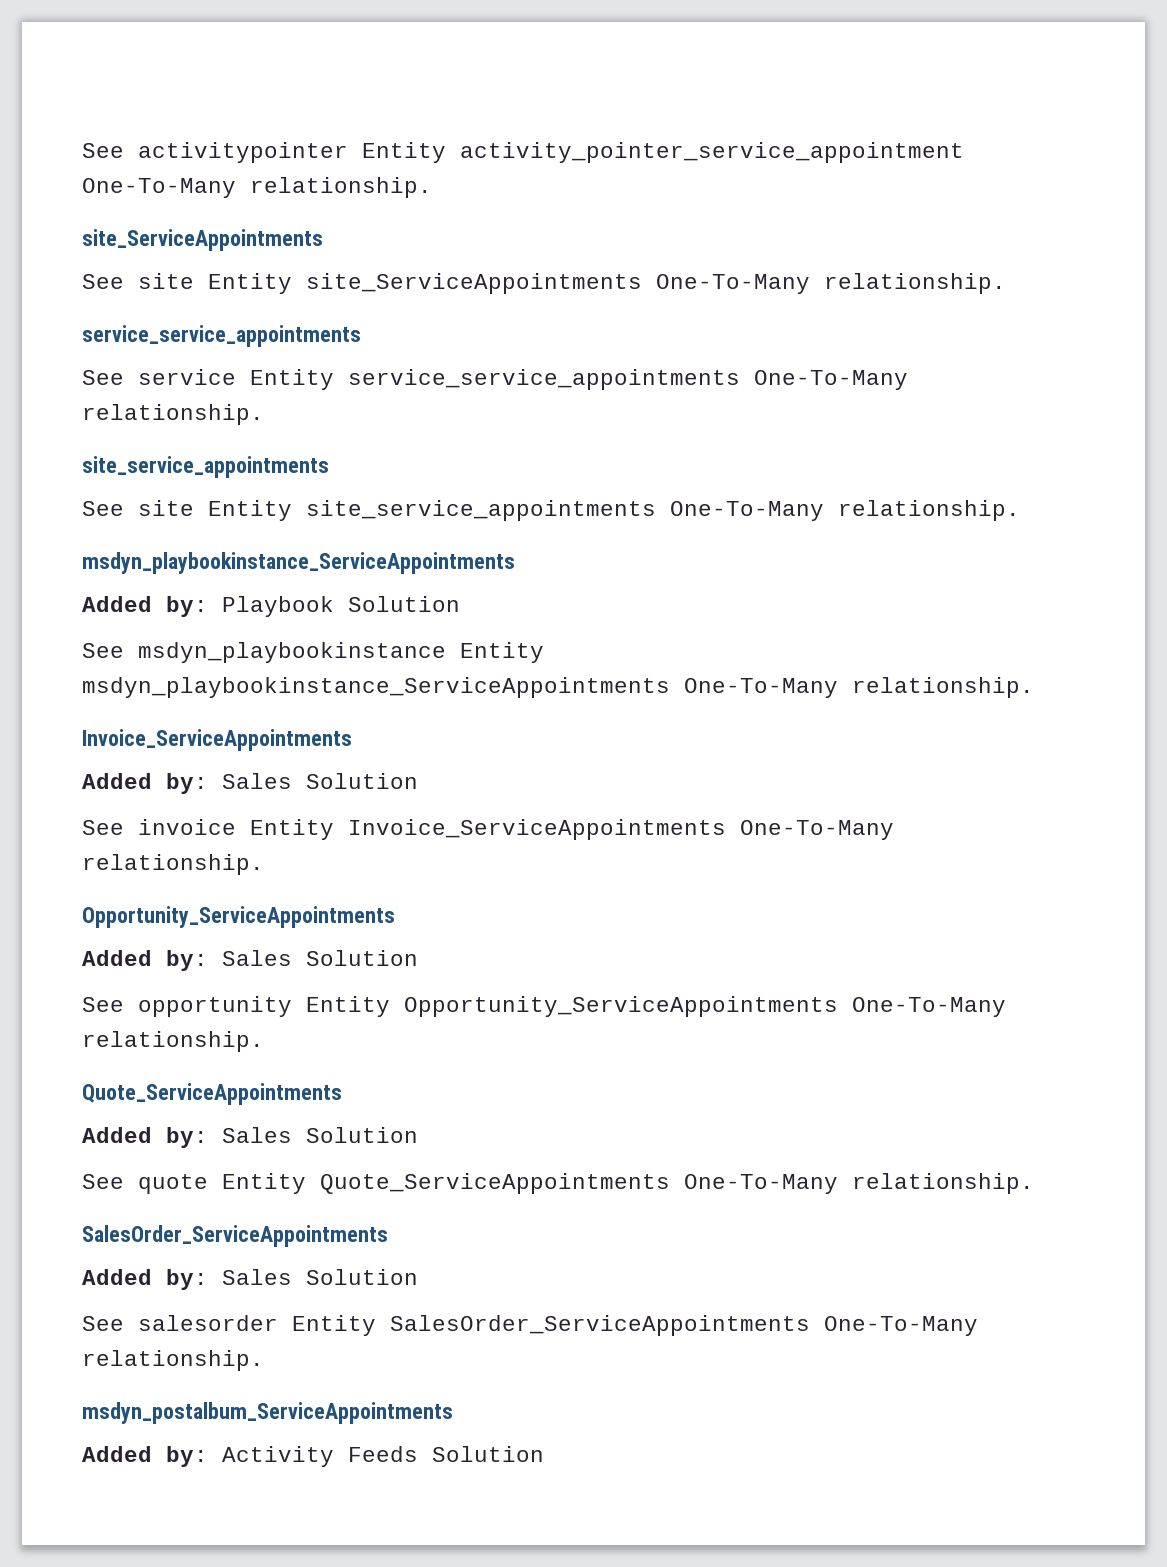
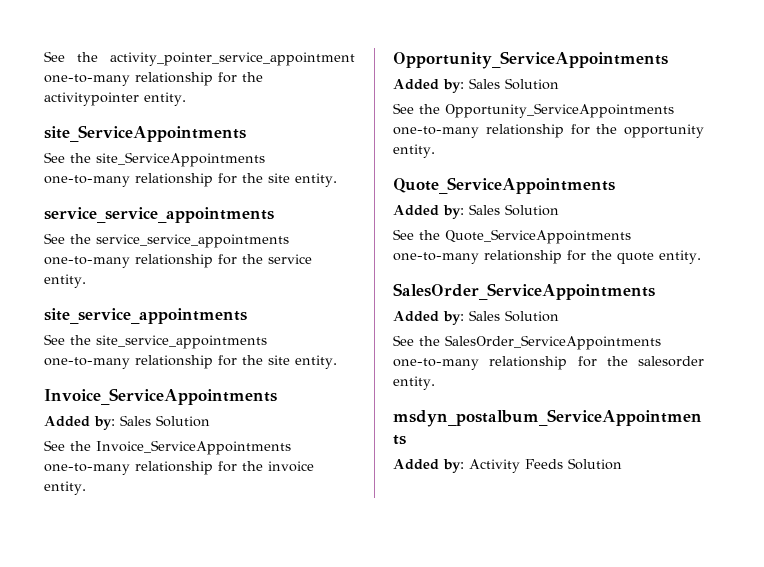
- See activitypointer Entity activity_pointer_service_appointment One-To-Many relationship.
+ See the activity_pointer_service_appointment one-to-many relationship for the activitypointer entity.
  site_ServiceAppointments
- See site Entity site_ServiceAppointments One-To-Many relationship.
+ See the site_ServiceAppointments one-to-many relationship for the site entity.
  service_service_appointments
- See service Entity service_service_appointments One-To-Many relationship.
+ See the service_service_appointments one-to-many relationship for the service entity.
  site_service_appointments
- See site Entity site_service_appointments One-To-Many relationship.
- msdyn_playbookinstance_ServiceAppointments
- Added by: Playbook Solution
- See msdyn_playbookinstance Entity msdyn_playbookinstance_ServiceAppointments One-To-Many relationship.
+ See the site_service_appointments one-to-many relationship for the site entity.
- See invoice Entity Invoice_ServiceAppointments One-To-Many relationship.
+ See the Invoice_ServiceAppointments one-to-many relationship for the invoice entity.
- See opportunity Entity Opportunity_ServiceAppointments One-To-Many relationship.
+ See the Opportunity_ServiceAppointments one-to-many relationship for the opportunity entity.
- See quote Entity Quote_ServiceAppointments One-To-Many relationship.
+ See the Quote_ServiceAppointments one-to-many relationship for the quote entity.
- See salesorder Entity SalesOrder_ServiceAppointments One-To-Many relationship.
+ See the SalesOrder_ServiceAppointments one-to-many relationship for the salesorder entity.

